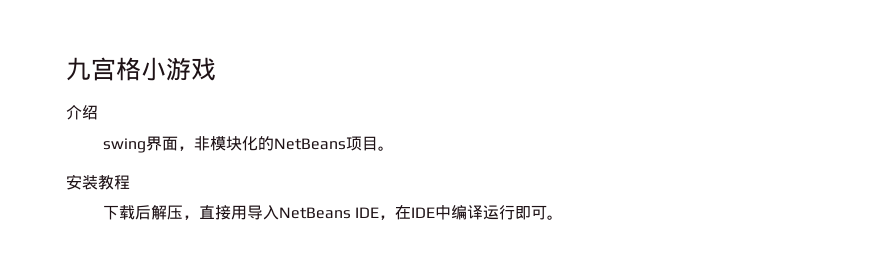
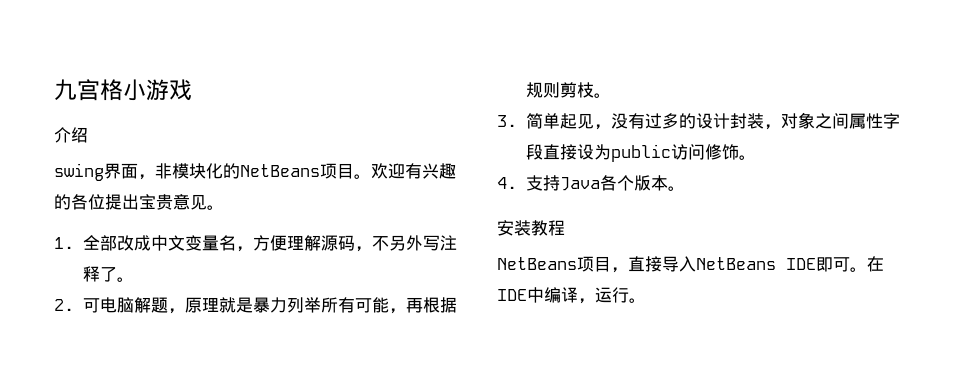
- swing界面，非模块化的NetBeans项目。
+ swing界面，非模块化的NetBeans项目。欢迎有兴趣的各位提出宝贵意见。
+ 1.全部改成中文变量名，方便理解源码，不另外写注释了。
+ 2.可电脑解题，原理就是暴力列举所有可能，再根据规则剪枝。
+ 3.简单起见，没有过多的设计封装，对象之间属性字段直接设为public访问修饰。
+ 4.支持Java各个版本。
  安装教程
- 下载后解压，直接用导入NetBeans IDE，在IDE中编译运行即可。
+ NetBeans项目，直接导入NetBeans IDE即可。在IDE中编译，运行。

